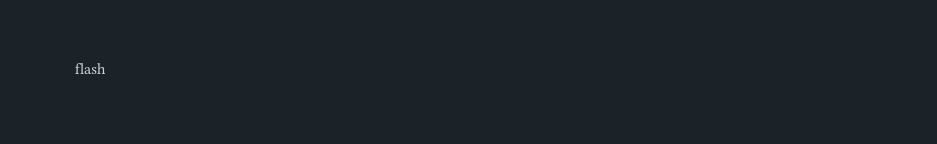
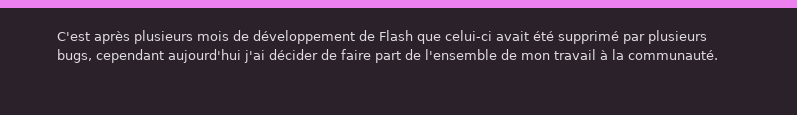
- flash
+ C'est après plusieurs mois de développement de Flash que celui-ci avait été supprimé par plusieurs bugs, cependant aujourd'hui j'ai décider de faire part de l'ensemble de mon travail à la communauté.

